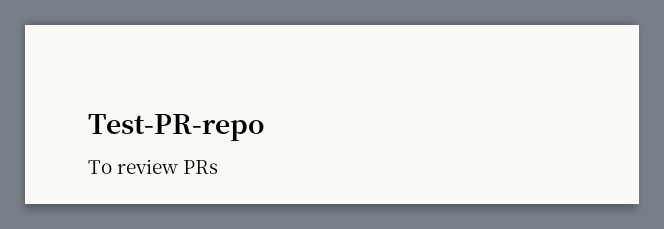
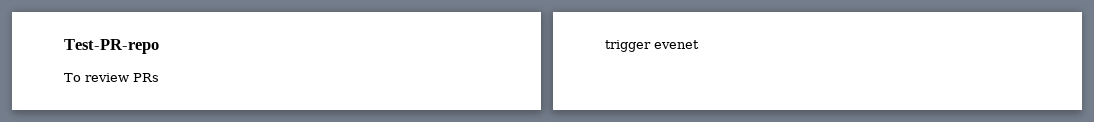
+ trigger evenet

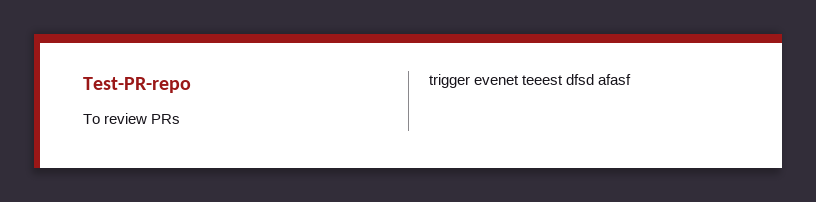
- trigger evenet
+ trigger evenet teeest dfsd afasf

